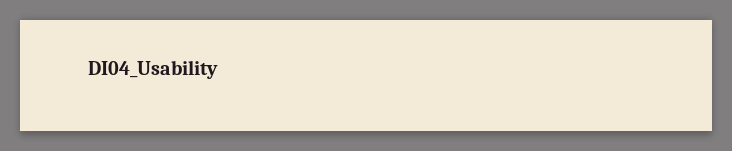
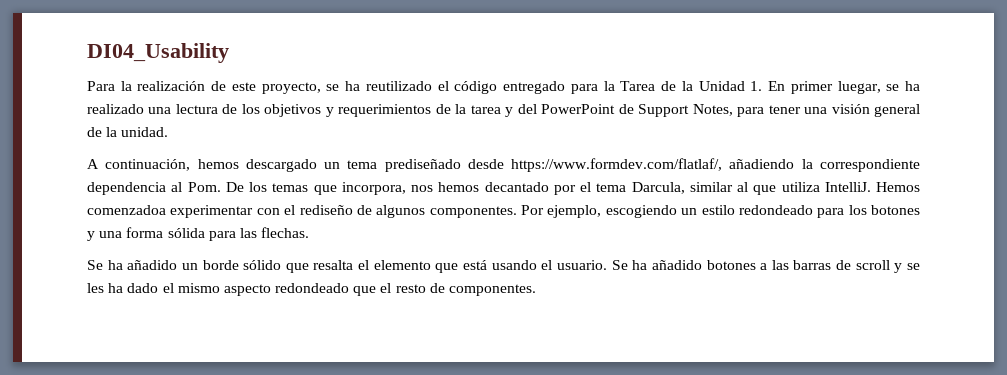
+ Para la realización de este proyecto, se ha reutilizado el código entregado para la Tarea de la Unidad 1. En primer luegar, se ha realizado una lectura de los objetivos y requerimientos de la tarea y del PowerPoint de Support Notes, para tener una visión general de la unidad.
+ A continuación, hemos descargado un tema prediseñado desde https://www.formdev.com/flatlaf/, añadiendo la correspondiente dependencia al Pom. De los temas que incorpora, nos hemos decantado por el tema Darcula, similar al que utiliza IntelliJ. Hemos comenzadoa experimentar con el rediseño de algunos componentes. Por ejemplo, escogiendo un estilo redondeado para los botones y una forma sólida para las flechas.
+ Se ha añadido un borde sólido que resalta el elemento que está usando el usuario. Se ha añadido botones a las barras de scroll y se les ha dado el mismo aspecto redondeado que el resto de componentes.

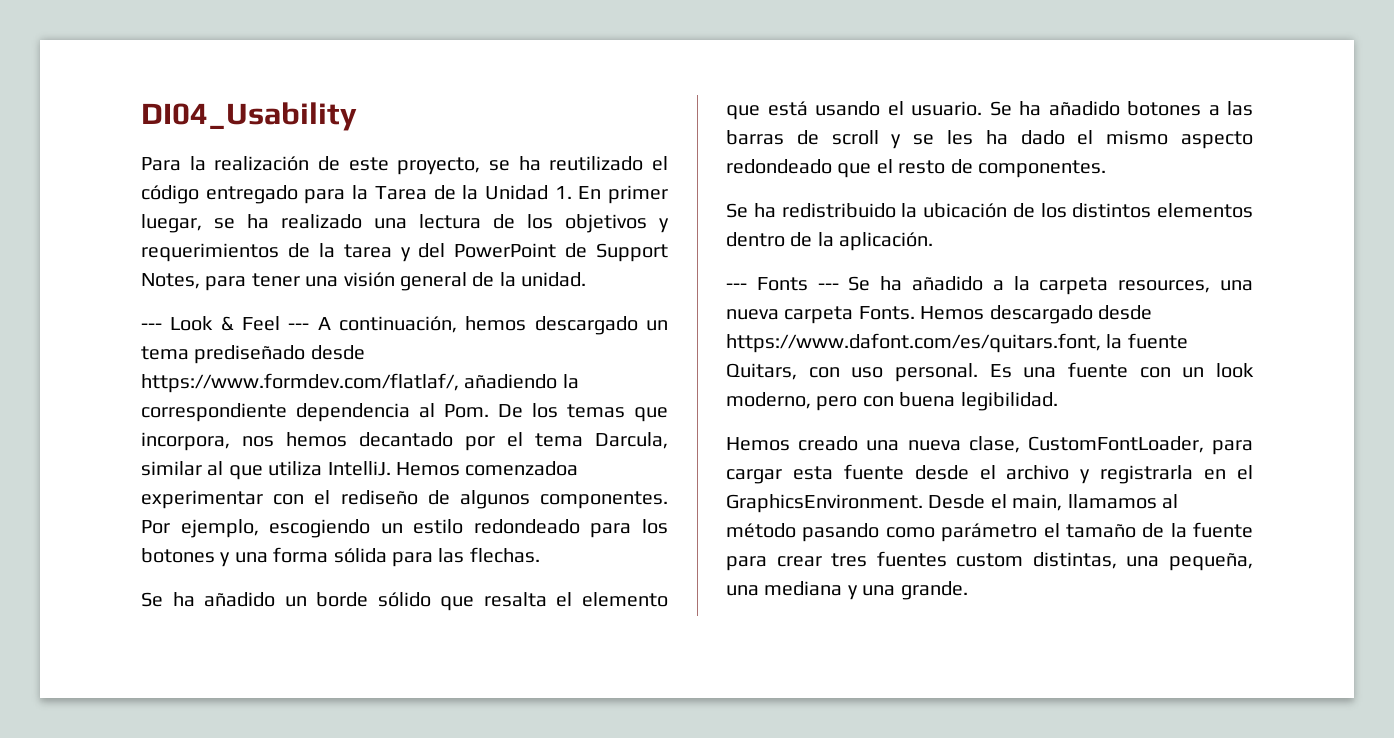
- A continuación, hemos descargado un tema prediseñado desde https://www.formdev.com/flatlaf/, añadiendo la correspondiente dependencia al Pom. De los temas que incorpora, nos hemos decantado por el tema Darcula, similar al que utiliza IntelliJ.
+ --- Look & Feel --- A continuación, hemos descargado un tema prediseñado desde https://www.formdev.com/flatlaf/, añadiendo la correspondiente dependencia al Pom. De los temas que incorpora, nos hemos decantado por el tema Darcula, similar al que utiliza IntelliJ.
+ Se ha redistribuido la ubicación de los distintos elementos dentro de la aplicación.
+ --- Fonts --- Se ha añadido a la carpeta resources, una nueva carpeta Fonts. Hemos descargado desde https://www.dafont.com/es/quitars.font, la fuente Quitars, con uso personal. Es una fuente con un look moderno, pero con buena legibilidad.
+ Hemos creado una nueva clase, CustomFontLoader, para cargar esta fuente desde el archivo y registrarla en el GraphicsEnvironment. Desde el main, llamamos al método pasando como parámetro el tamaño de la fuente para crear tres fuentes custom distintas, una pequeña, una mediana y una grande.

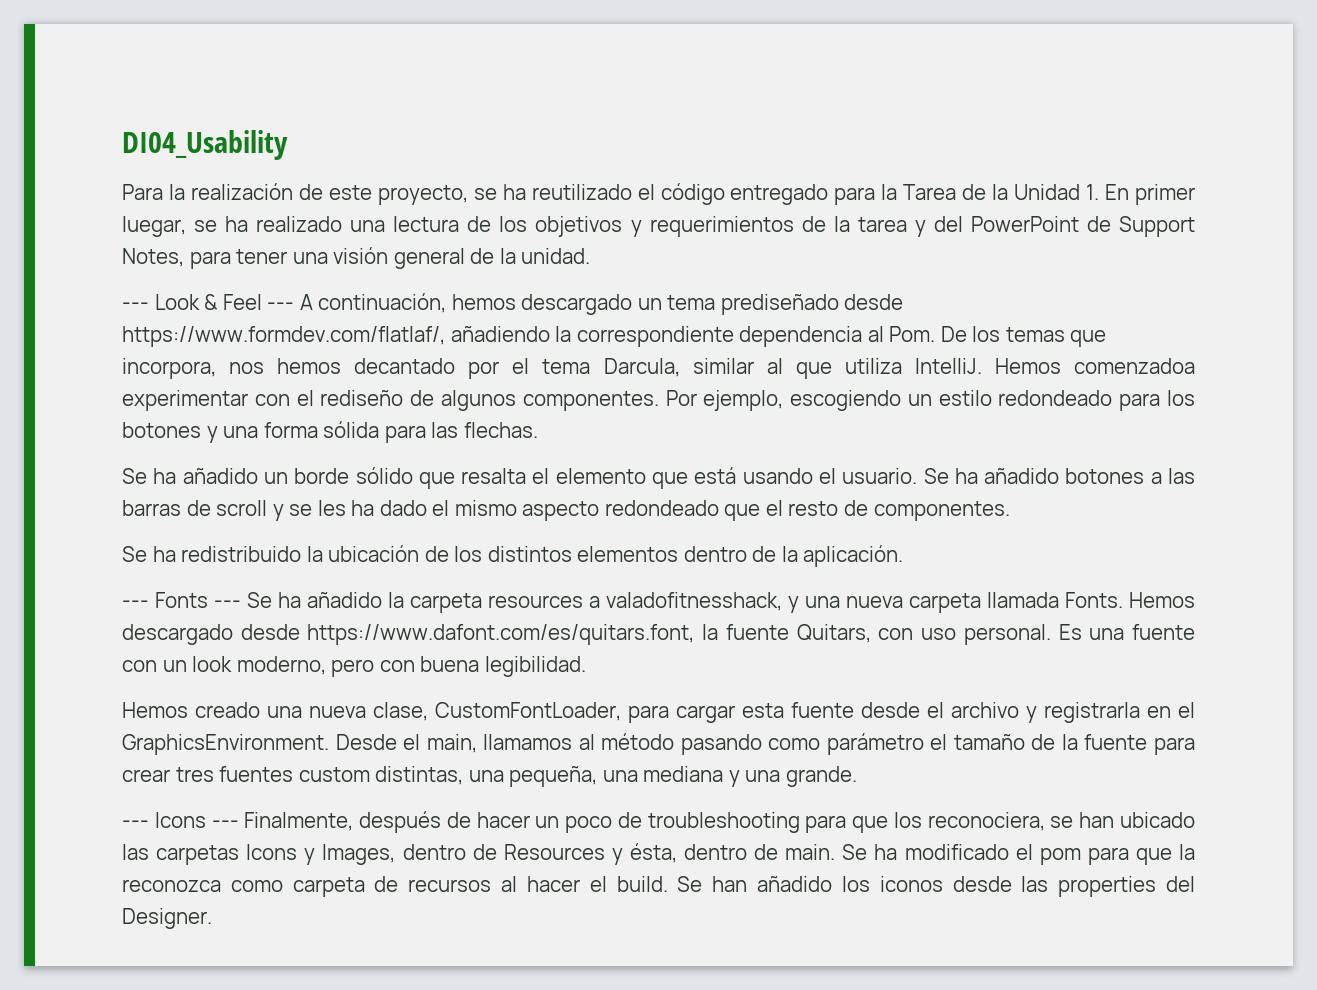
- --- Fonts --- Se ha añadido a la carpeta resources, una nueva carpeta Fonts.
+ --- Fonts --- Se ha añadido la carpeta resources a valadofitnesshack, y una nueva carpeta llamada Fonts.
+ --- Icons --- Finalmente, después de hacer un poco de troubleshooting para que los reconociera, se han ubicado las carpetas Icons y Images, dentro de Resources y ésta, dentro de main. Se ha modificado el pom para que la reconozca como carpeta de recursos al hacer el build. Se han añadido los iconos desde las properties del Designer.

